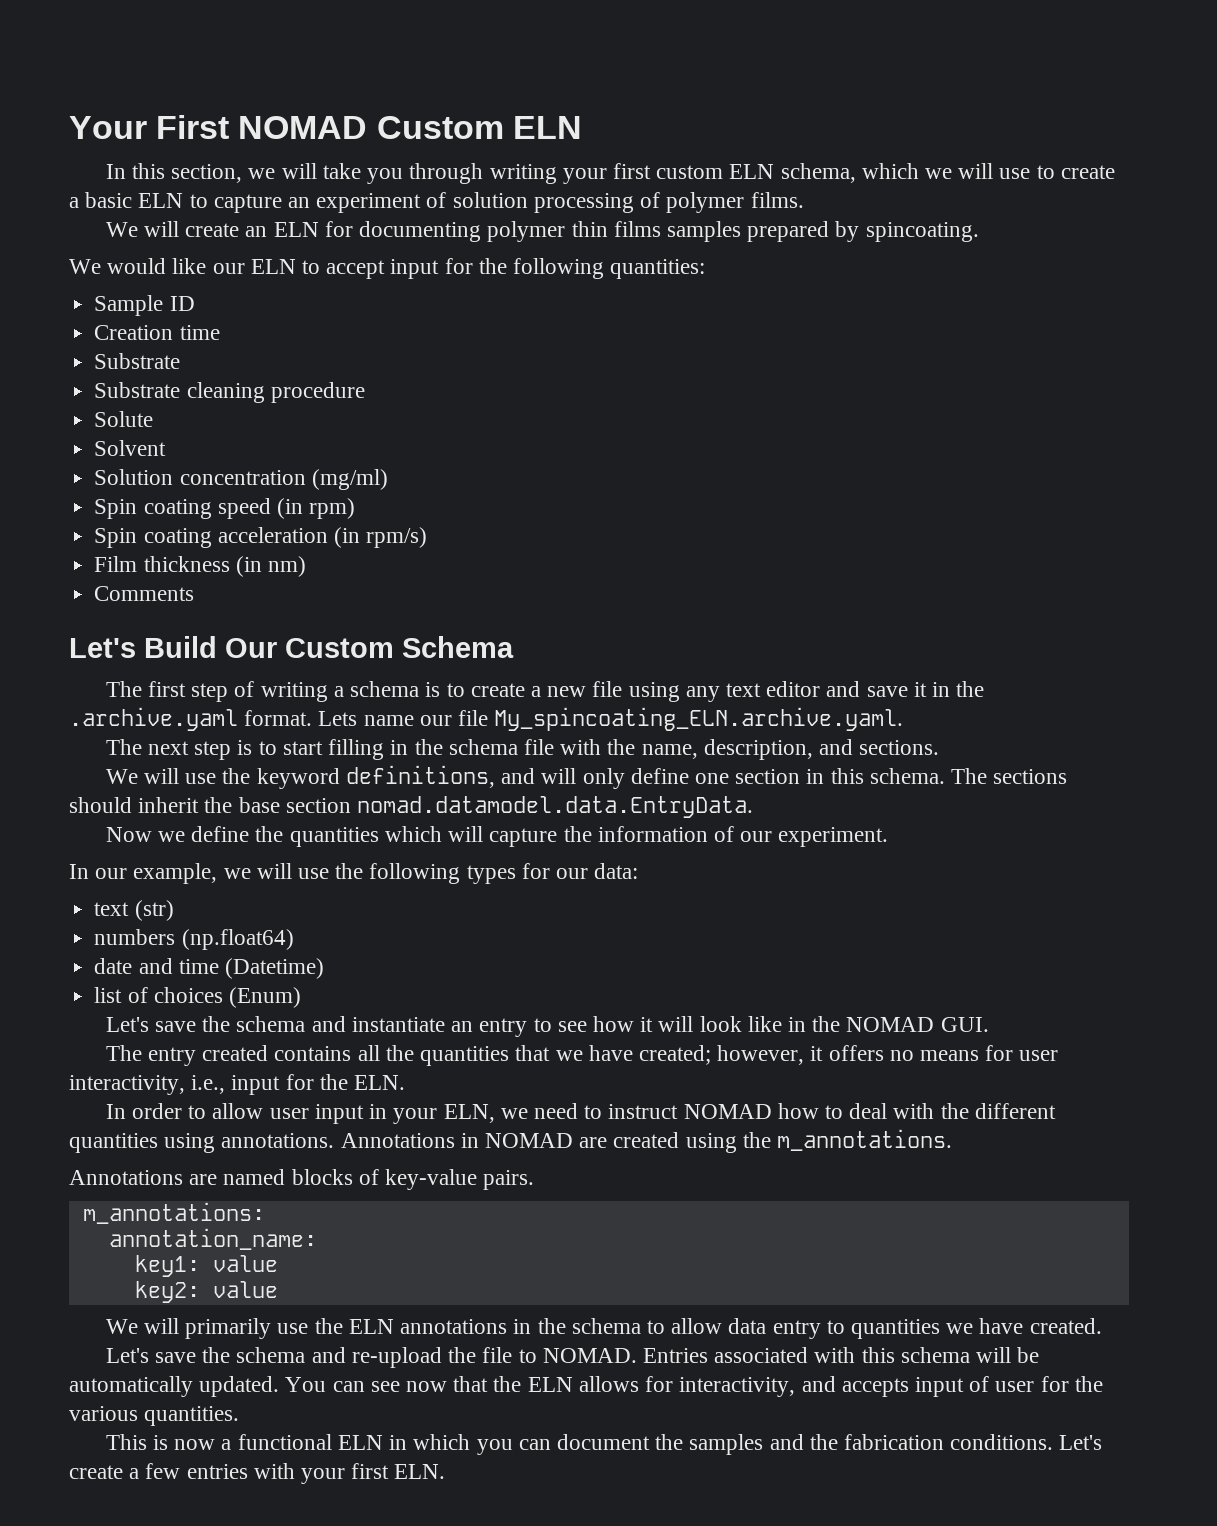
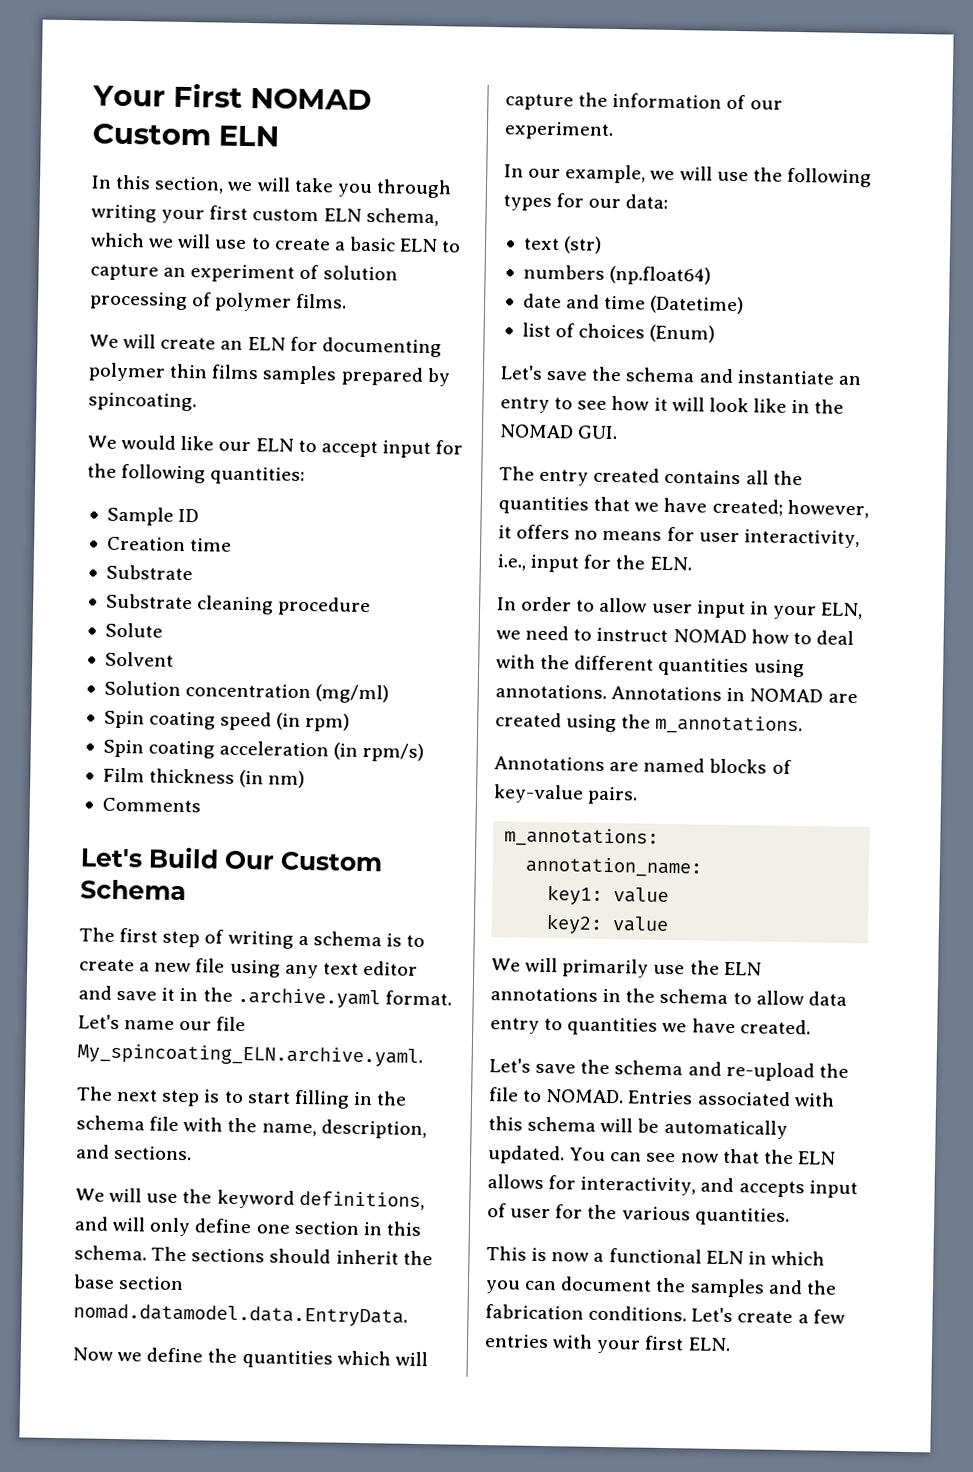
- Lets name our file My_spincoating_ELN.archive.yaml.
+ Let's name our file My_spincoating_ELN.archive.yaml.

